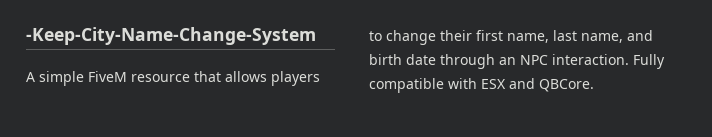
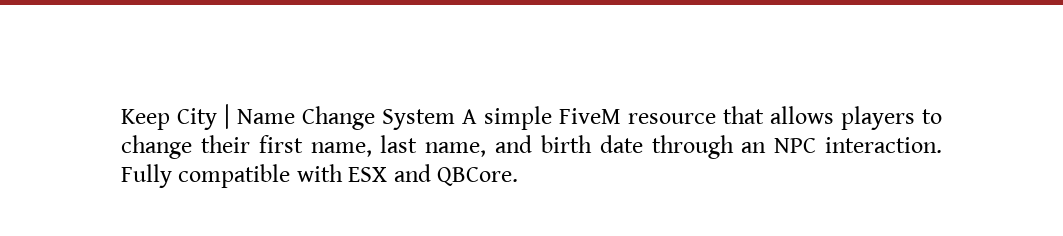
- -Keep-City-Name-Change-System
- A simple FiveM resource that allows players to change their first name, last name, and birth date through an NPC interaction.
+ Keep City | Name Change System A simple FiveM resource that allows players to change their first name, last name, and birth date through an NPC interaction.

